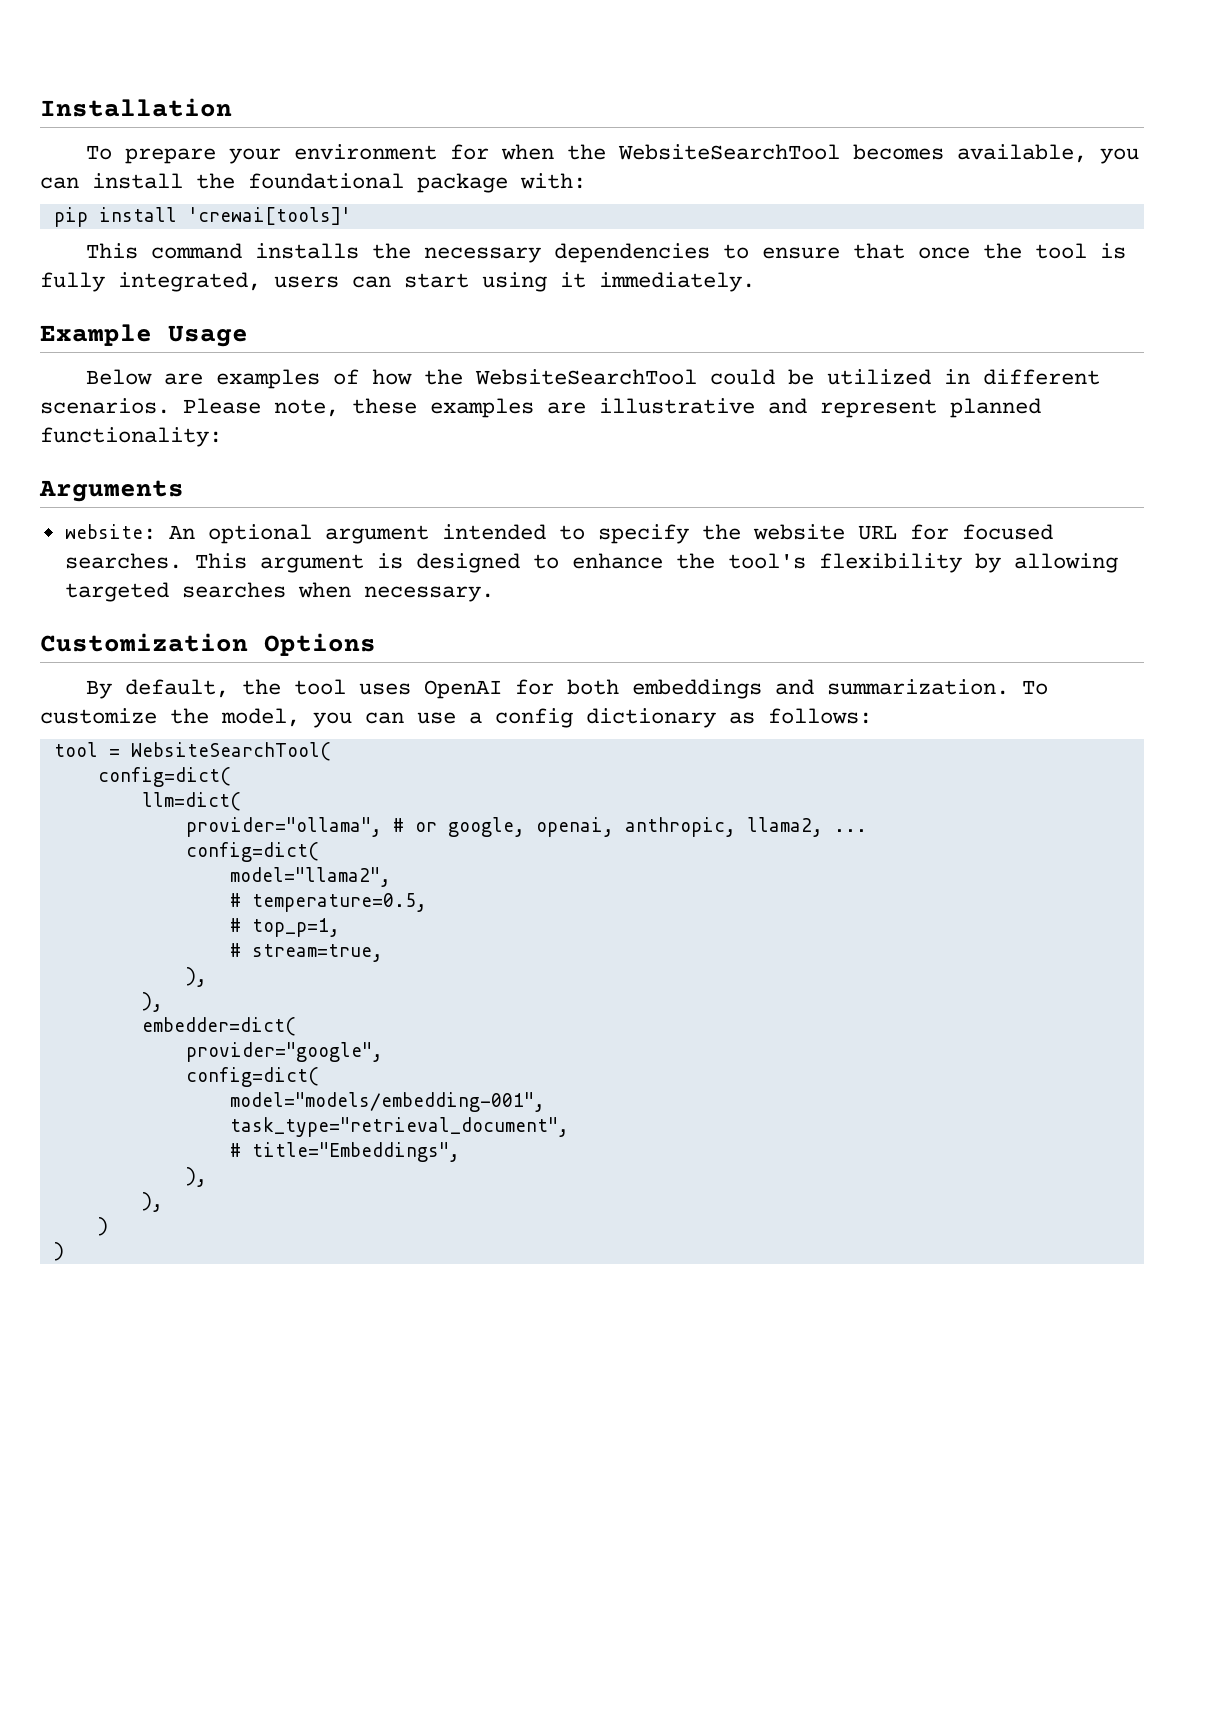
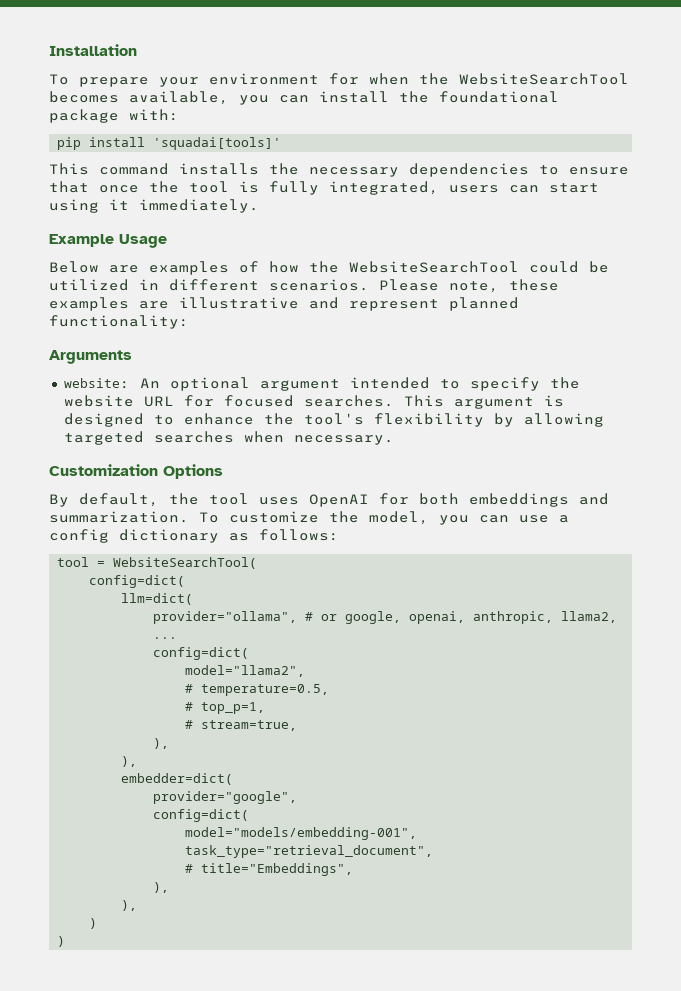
- pip install 'crewai[tools]'
+ pip install 'squadai[tools]'

